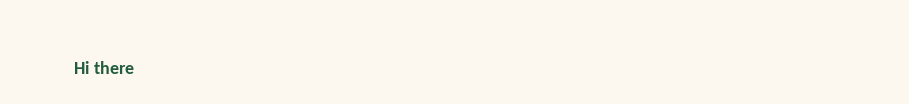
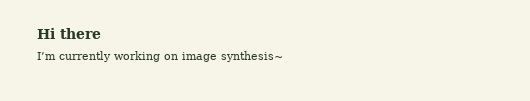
+ I’m currently working on image synthesis~

